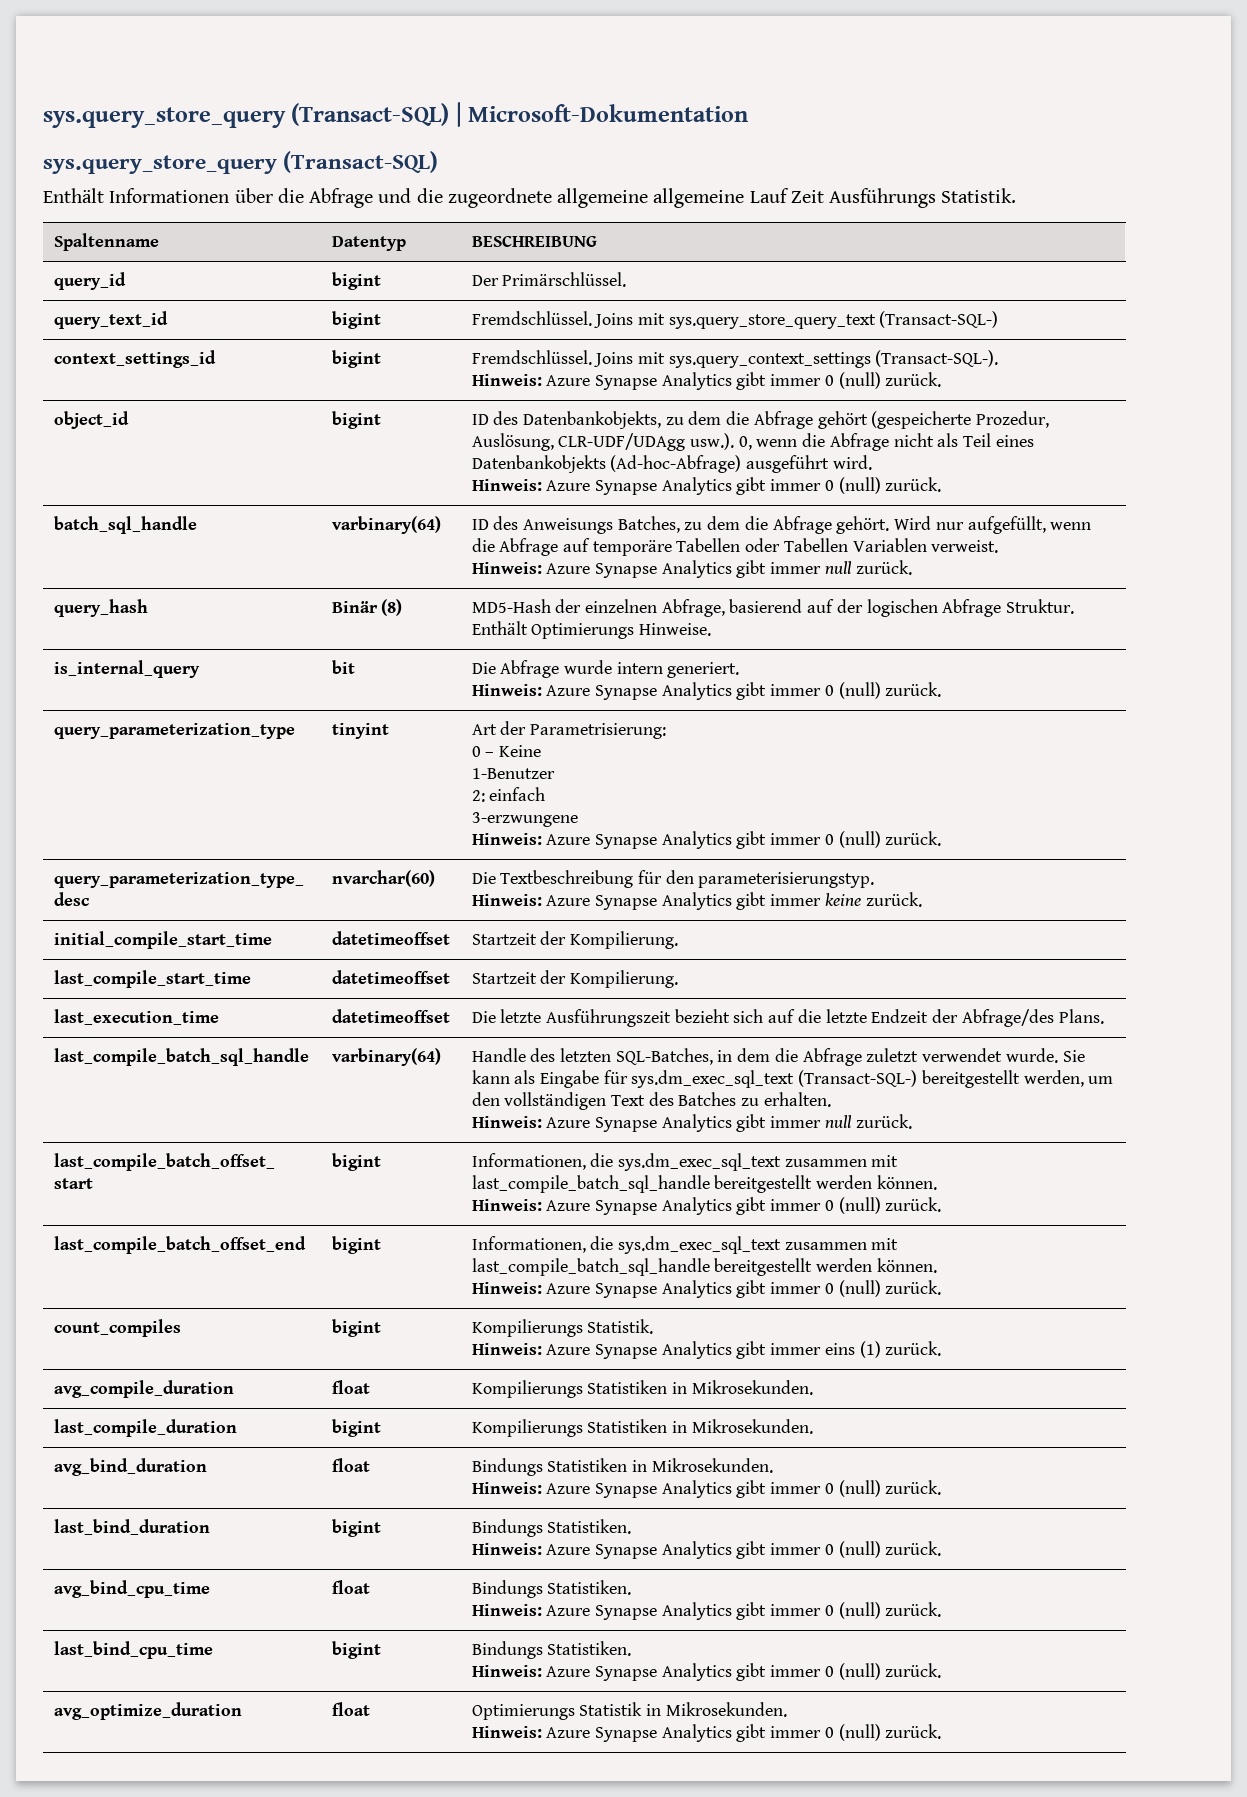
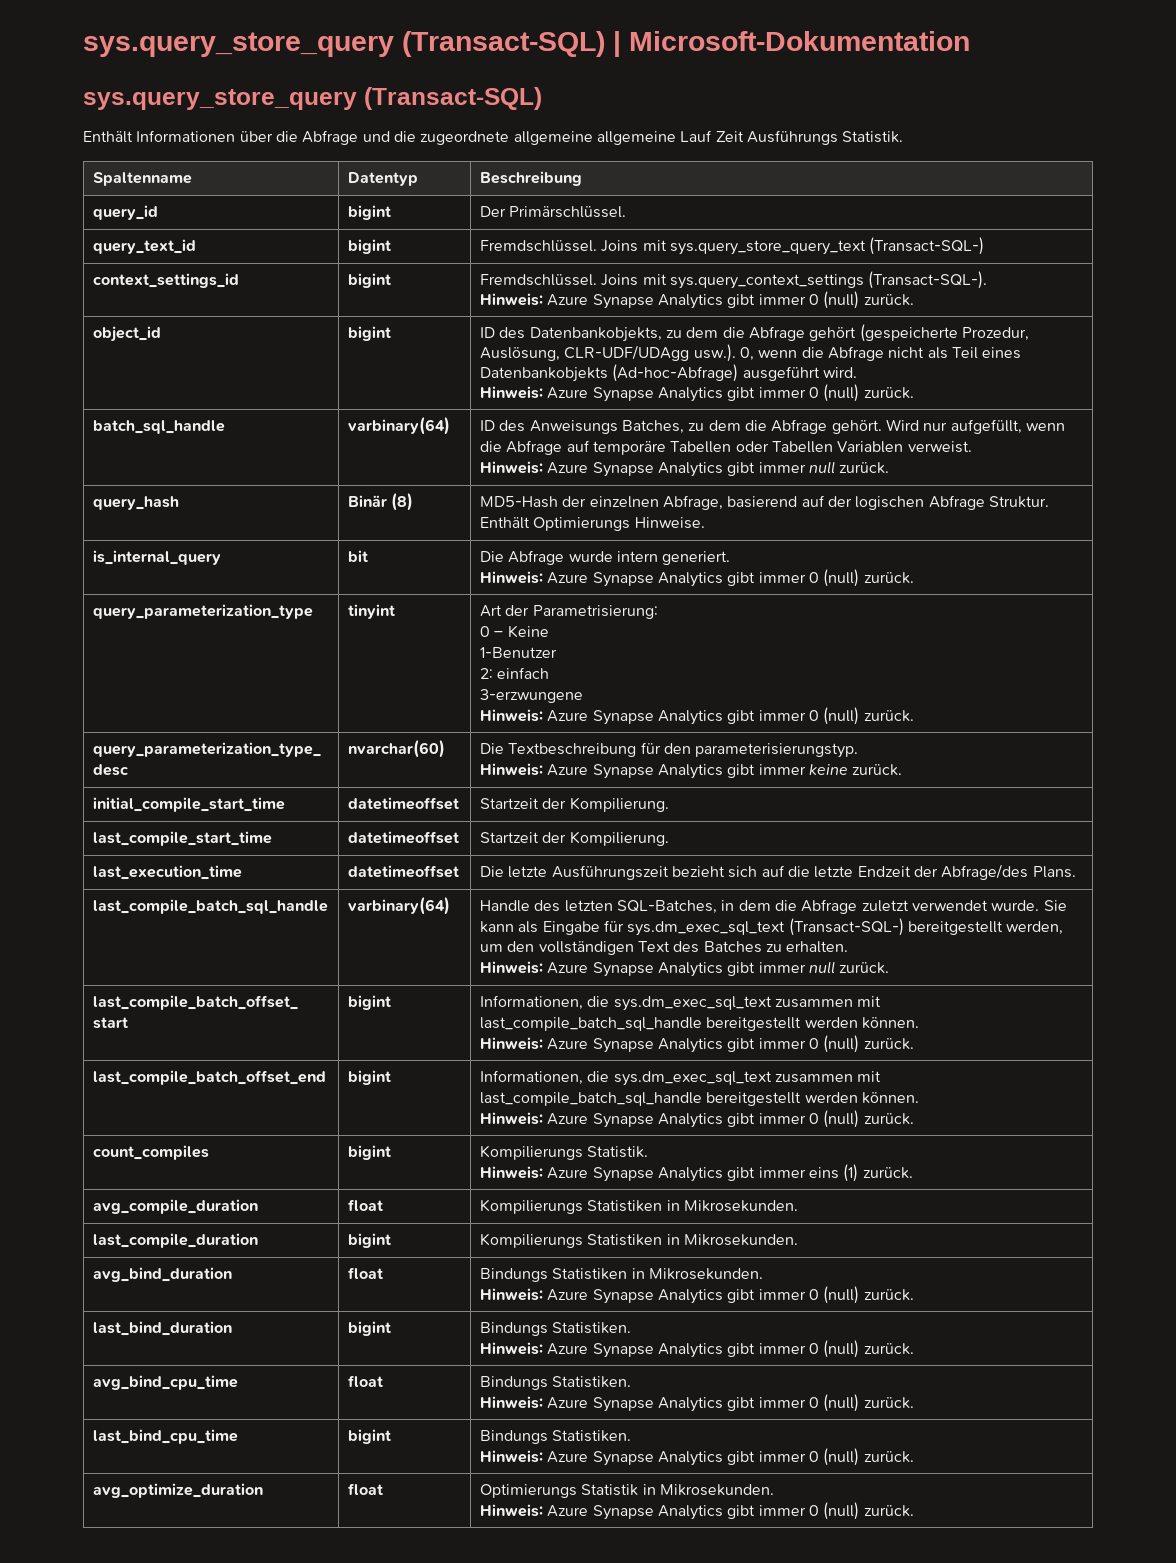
- Spaltenname | Datentyp | BESCHREIBUNG
+ Spaltenname | Datentyp | Beschreibung

